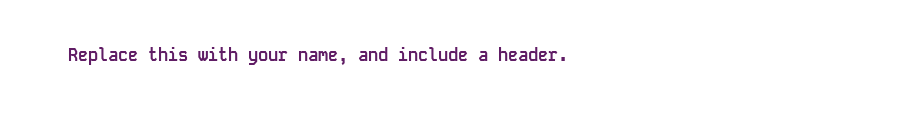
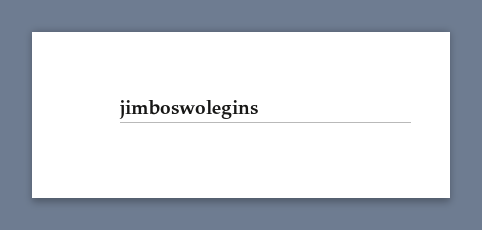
- Replace this with your name, and include a header.
+ jimboswolegins

